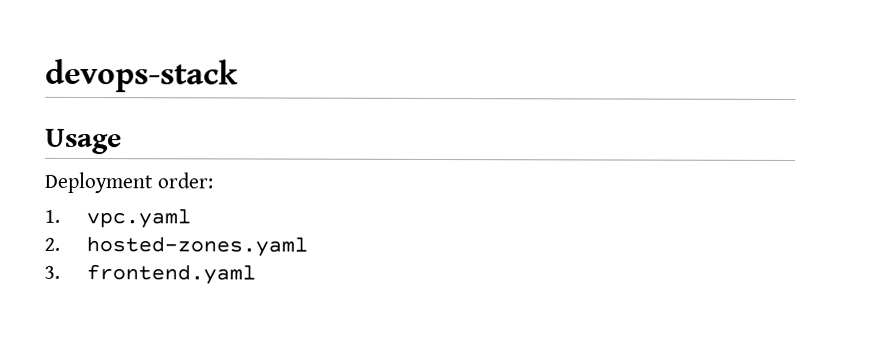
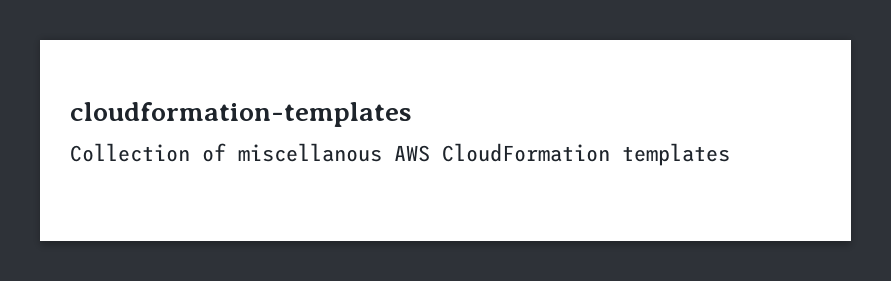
- devops-stack
- Usage
- Deployment order:
- 1. vpc.yaml
- 2. hosted-zones.yaml
- 3. frontend.yaml
+ cloudformation-templates
+ Collection of miscellanous AWS CloudFormation templates

